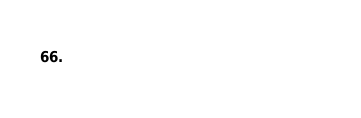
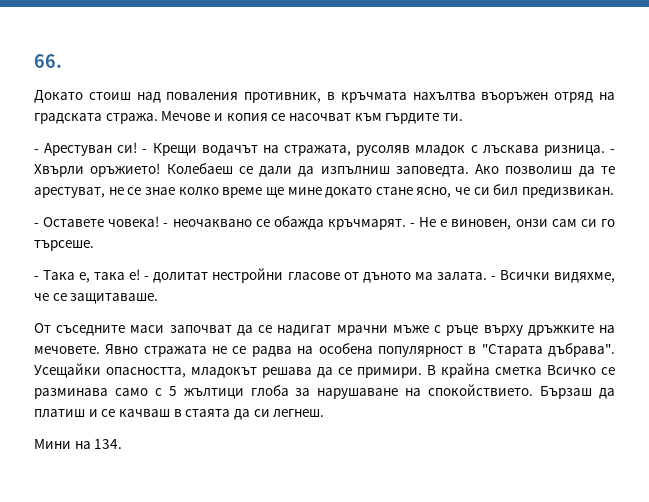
+ Докато стоиш над поваления противник, в кръчмата нахълтва въоръжен отряд на градската стража. Мечове и копия се насочват към гърдите ти.
+ - Арестуван си! - Крещи водачът на стражата, русоляв младок с лъскава ризница. - Хвърли оръжието! Колебаеш се дали да изпълниш заповедта. Ако позволиш да те арестуват, не се знае колко време ще мине докато стане ясно, че си бил предизвикан.
+ - Оставете човека! - неочаквано се обажда кръчмарят. - Не е виновен, онзи сам си го търсеше.
+ - Така е, така е! - долитат нестройни гласове от дъното ма залата. - Всички видяхме, че се защитаваше.
+ От съседните маси започват да се надигат мрачни мъже с ръце върху дръжките на мечовете. Явно стражата не се радва на особена популярност в "Старата дъбрава". Усещайки опасността, младокът решава да се примири. В крайна сметка Всичко се разминава само с 5 жълтици глоба за нарушаване на спокойствието. Бързаш да платиш и се качваш в стаята да си легнеш.
+ Мини на 134.

